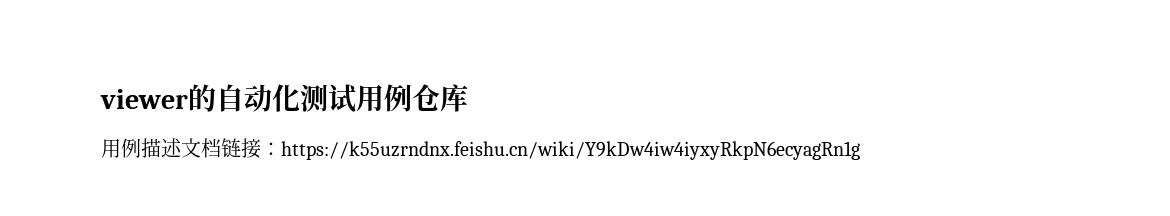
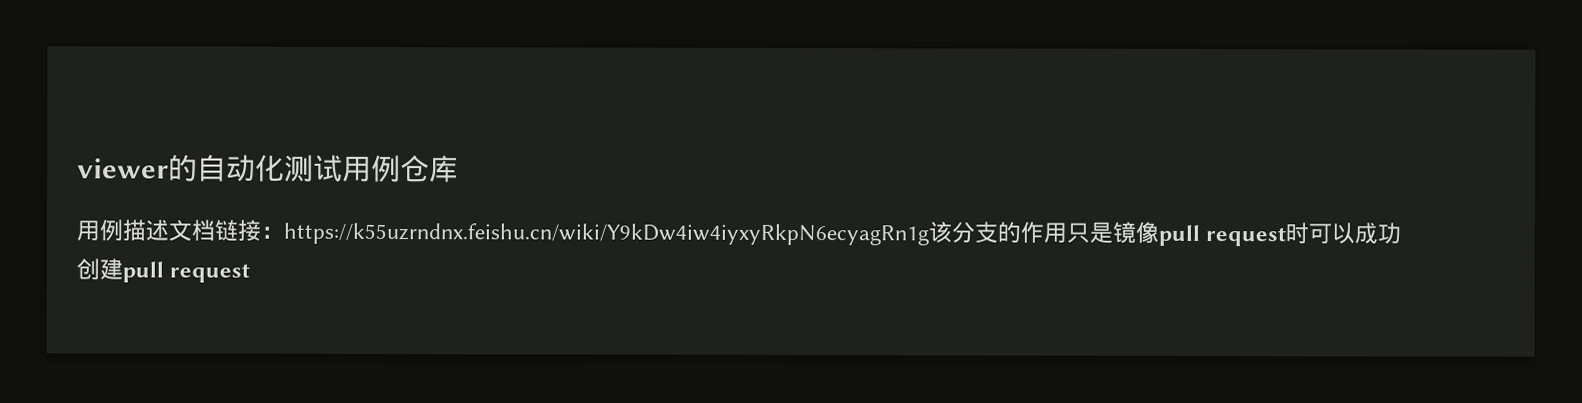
- 用例描述文档链接：https://k55uzrndnx.feishu.cn/wiki/Y9kDw4iw4iyxyRkpN6ecyagRn1g
+ 用例描述文档链接：https://k55uzrndnx.feishu.cn/wiki/Y9kDw4iw4iyxyRkpN6ecyagRn1g该分支的作用只是镜像pull request时可以成功创建pull request

